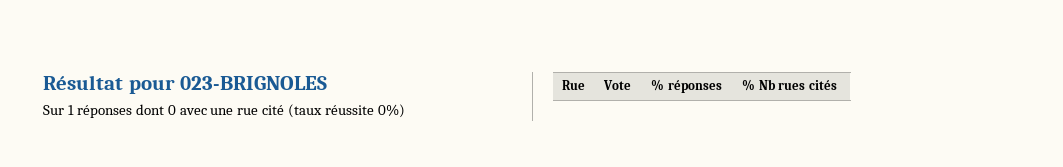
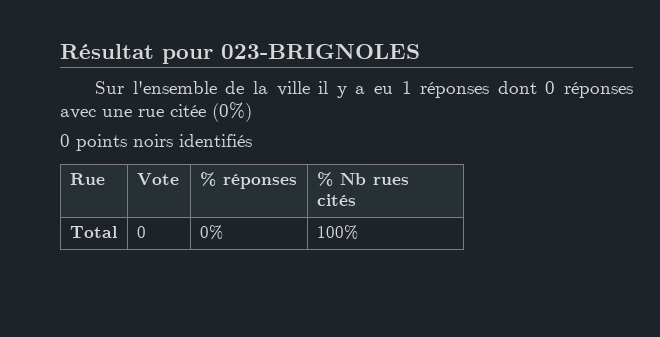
- Sur 1 réponses dont 0 avec une rue cité (taux réussite 0%)
+ Sur l'ensemble de la ville il y a eu 1 réponses dont 0 réponses avec une rue citée (0%)
+ 0 points noirs identifiés
+ Total | 0 | 0% | 100%

